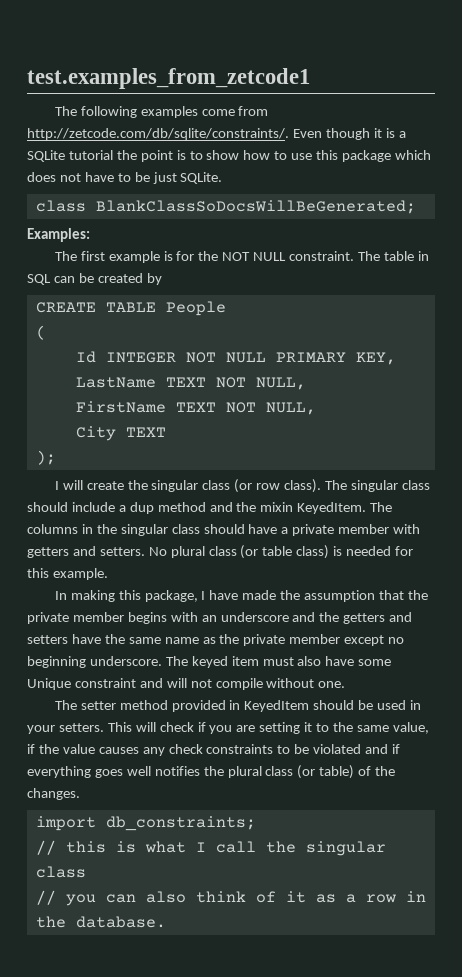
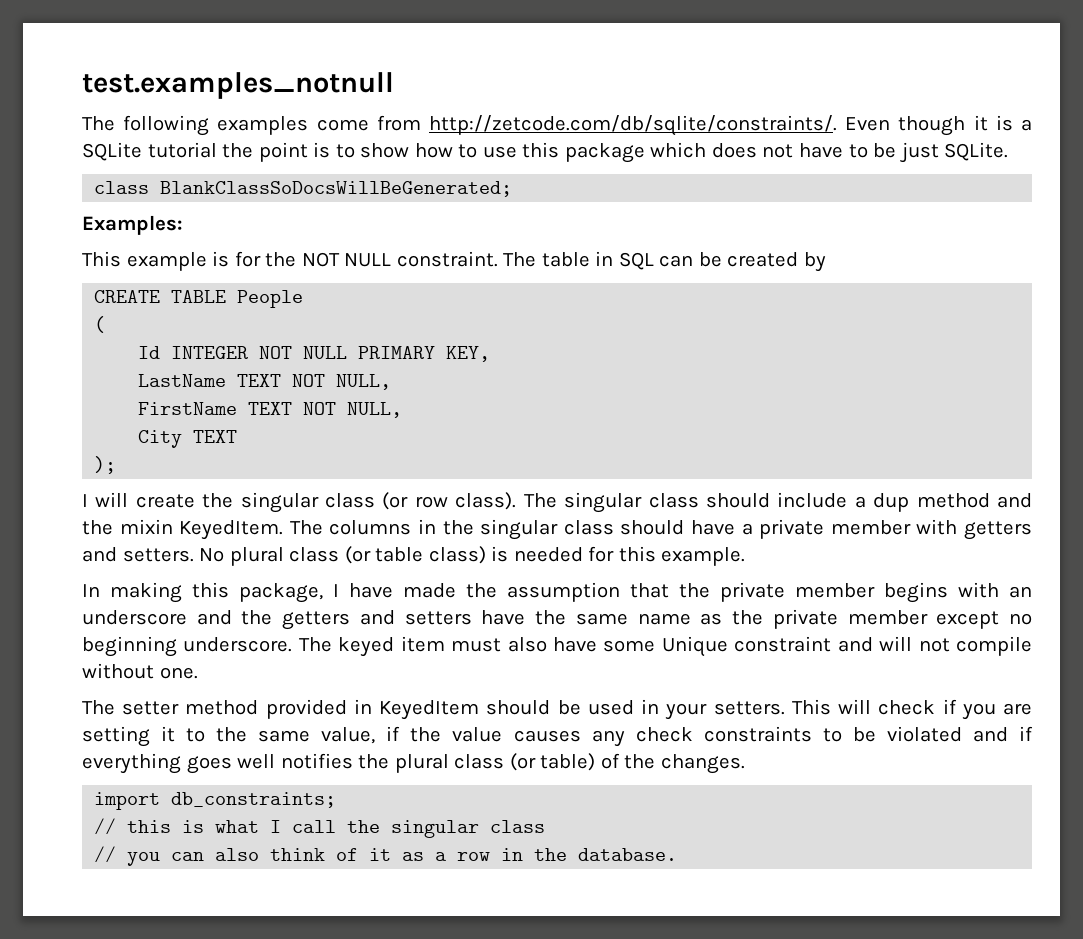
- test.examples_from_zetcode1
+ test.examples_notnull
- The first example is for the NOT NULL constraint.
+ This example is for the NOT NULL constraint.

